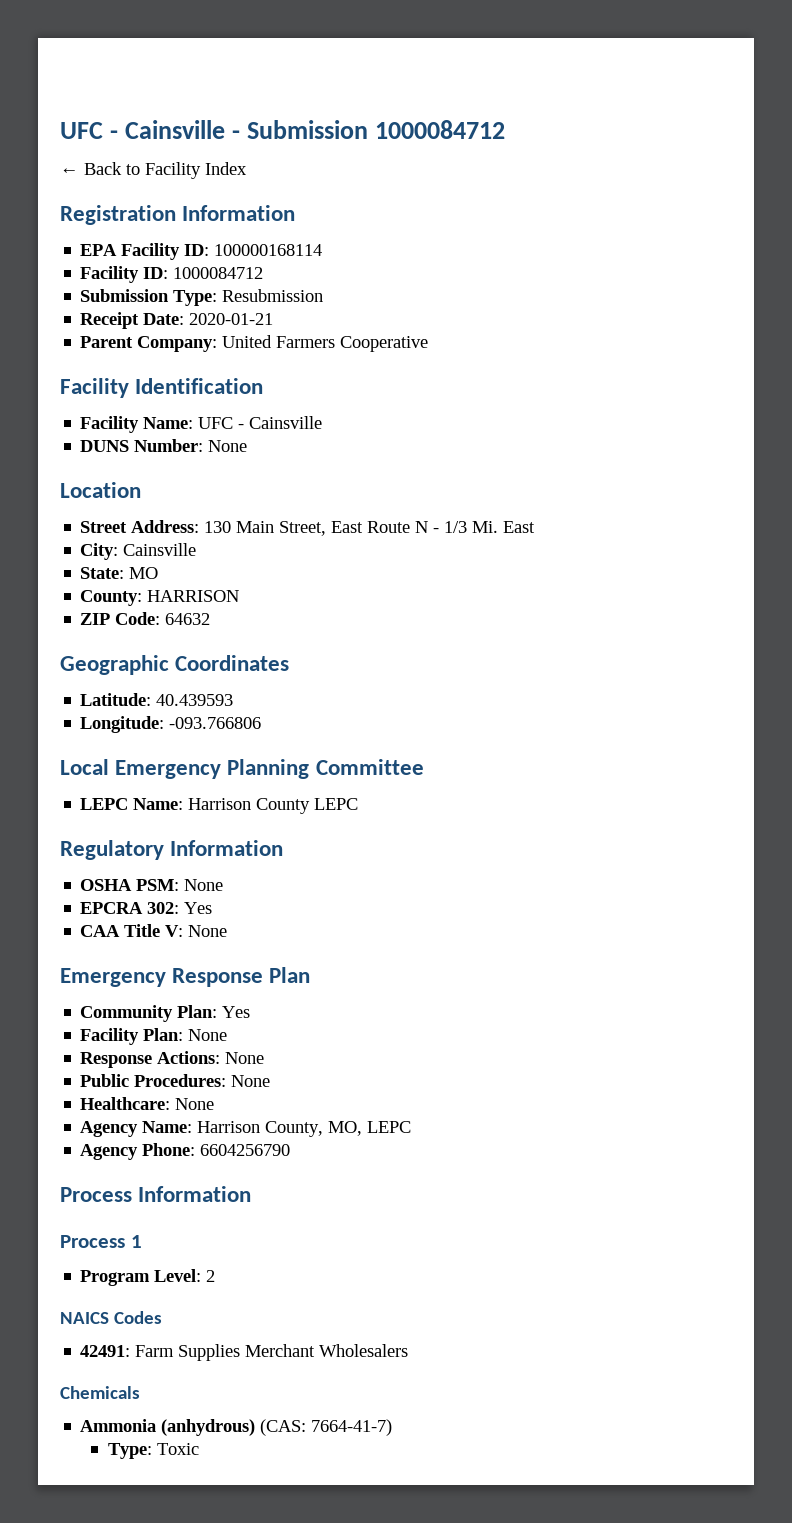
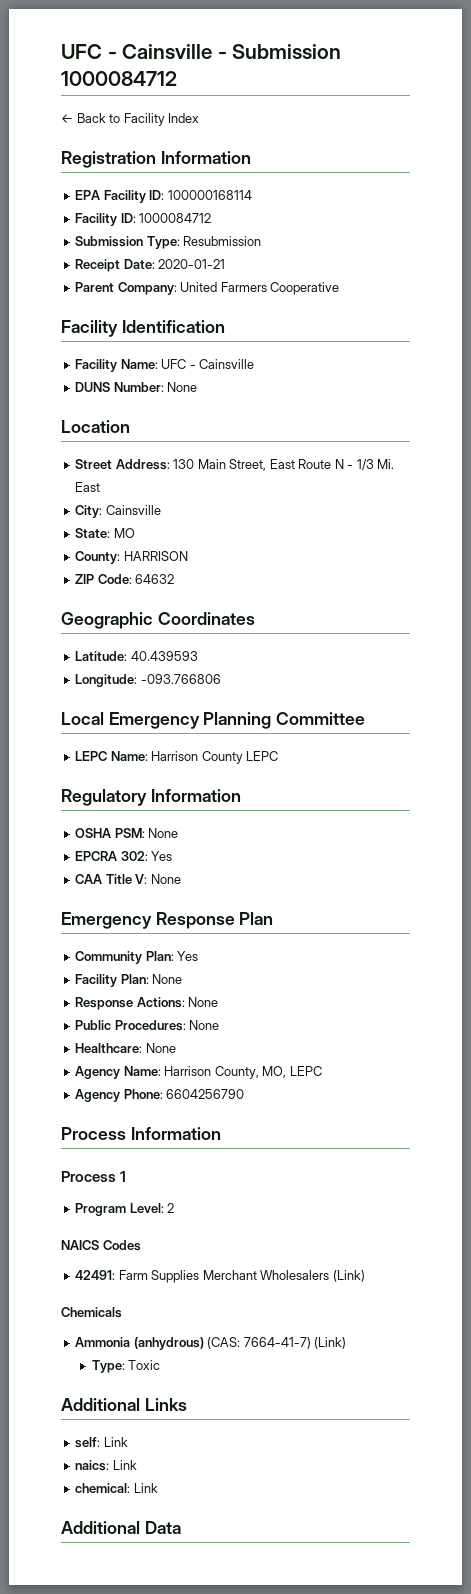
- 42491: Farm Supplies Merchant Wholesalers
+ 42491: Farm Supplies Merchant Wholesalers (Link)
- Ammonia (anhydrous) (CAS: 7664-41-7)
+ Ammonia (anhydrous) (CAS: 7664-41-7) (Link)
+ Additional Links
+ self: Link
+ naics: Link
+ chemical: Link
+ Additional Data

